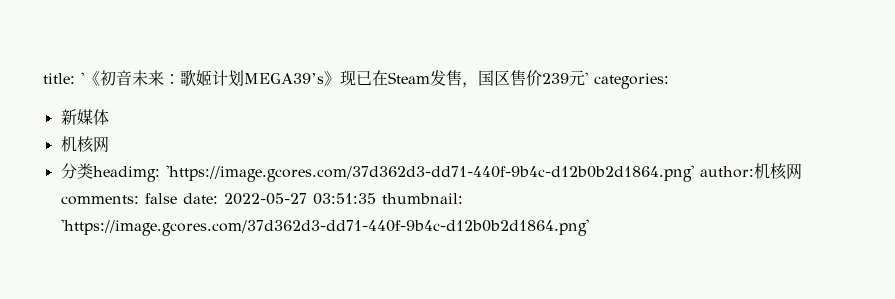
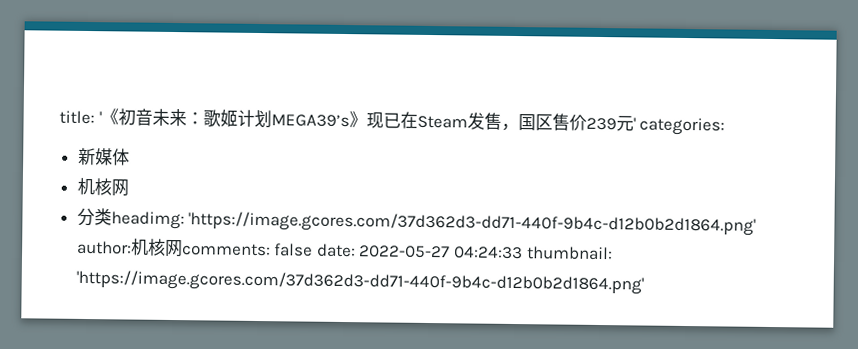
- 分类headimg: 'https://image.gcores.com/37d362d3-dd71-440f-9b4c-d12b0b2d1864.png' author:机核网comments: false date: 2022-05-27 03:51:35 thumbnail: 'https://image.gcores.com/37d362d3-dd71-440f-9b4c-d12b0b2d1864.png'
+ 分类headimg: 'https://image.gcores.com/37d362d3-dd71-440f-9b4c-d12b0b2d1864.png' author:机核网comments: false date: 2022-05-27 04:24:33 thumbnail: 'https://image.gcores.com/37d362d3-dd71-440f-9b4c-d12b0b2d1864.png'

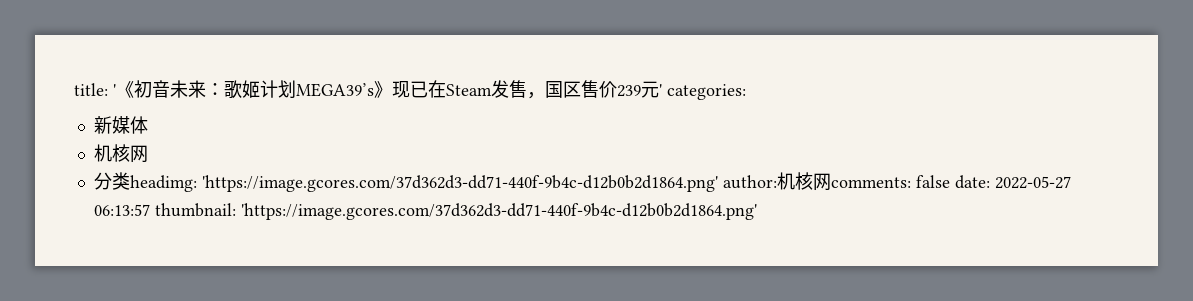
- 分类headimg: 'https://image.gcores.com/37d362d3-dd71-440f-9b4c-d12b0b2d1864.png' author:机核网comments: false date: 2022-05-27 04:24:33 thumbnail: 'https://image.gcores.com/37d362d3-dd71-440f-9b4c-d12b0b2d1864.png'
+ 分类headimg: 'https://image.gcores.com/37d362d3-dd71-440f-9b4c-d12b0b2d1864.png' author:机核网comments: false date: 2022-05-27 06:13:57 thumbnail: 'https://image.gcores.com/37d362d3-dd71-440f-9b4c-d12b0b2d1864.png'

